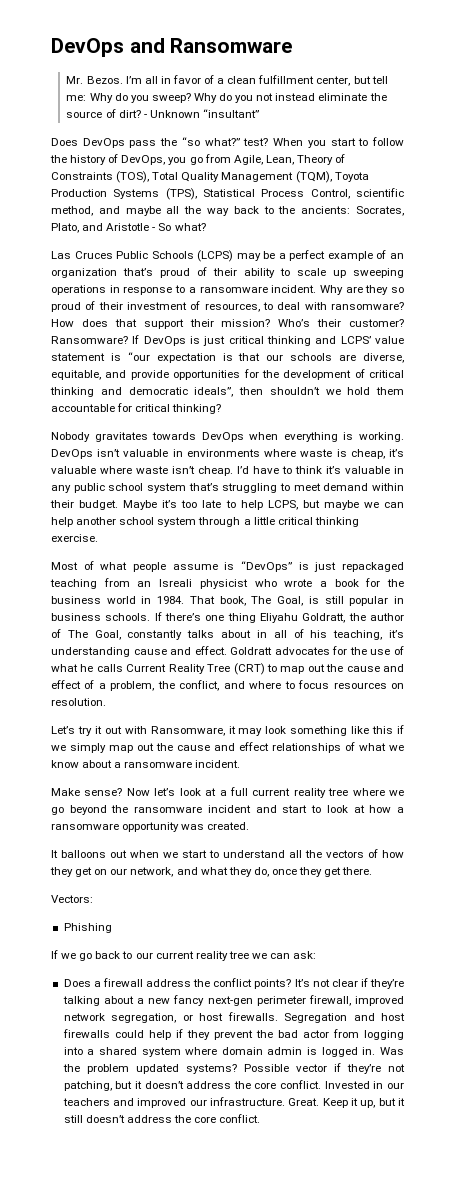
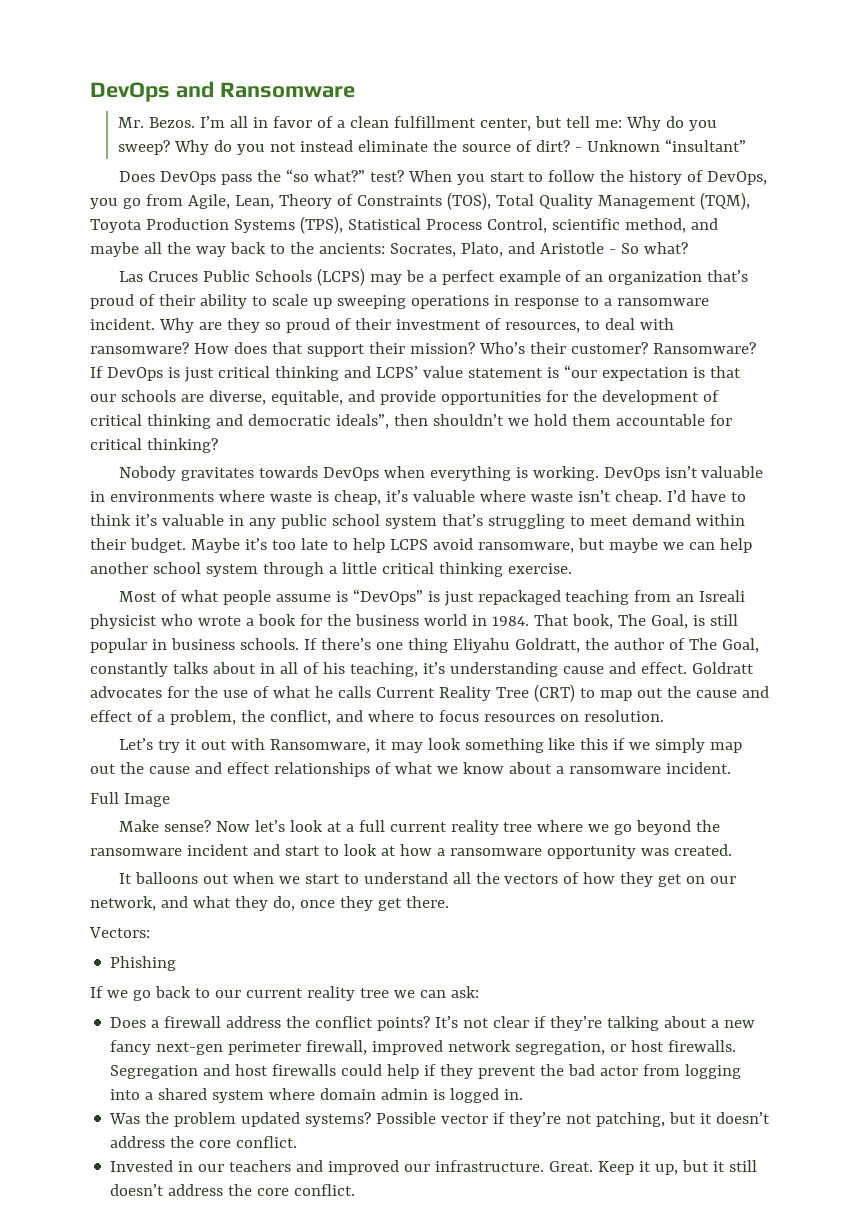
- Maybe it’s too late to help LCPS, but maybe we can help another school system through a little critical thinking exercise.
+ Maybe it’s too late to help LCPS avoid ransomware, but maybe we can help another school system through a little critical thinking exercise.
+ Full Image
- Segregation and host firewalls could help if they prevent the bad actor from logging into a shared system where domain admin is logged in. Was the problem updated systems?
+ Segregation and host firewalls could help if they prevent the bad actor from logging into a shared system where domain admin is logged in.
+ Was the problem updated systems?
- Possible vector if they’re not patching, but it doesn’t address the core conflict. Invested in our teachers and improved our infrastructure.
+ Possible vector if they’re not patching, but it doesn’t address the core conflict.
+ Invested in our teachers and improved our infrastructure.

